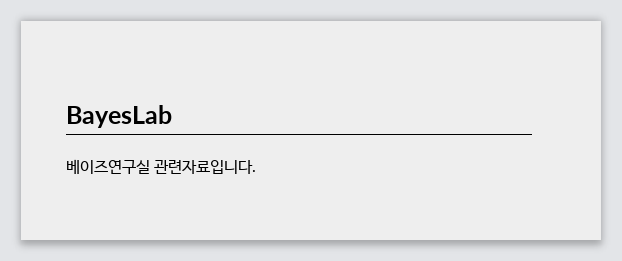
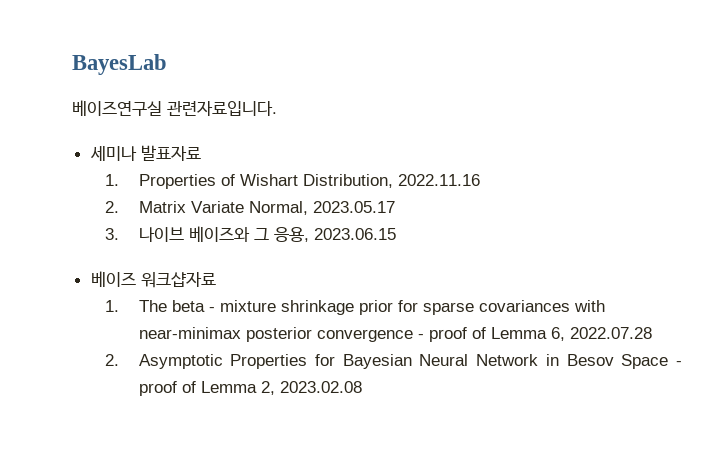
+ 세미나 발표자료
+ 1. Properties of Wishart Distribution, 2022.11.16
+ 2. Matrix Variate Normal, 2023.05.17
+ 3. 나이브 베이즈와 그 응용, 2023.06.15
+ 베이즈 워크샵자료
+ 1. The beta - mixture shrinkage prior for sparse covariances with near-minimax posterior convergence - proof of Lemma 6, 2022.07.28
+ 2. Asymptotic Properties for Bayesian Neural Network in Besov Space - proof of Lemma 2, 2023.02.08

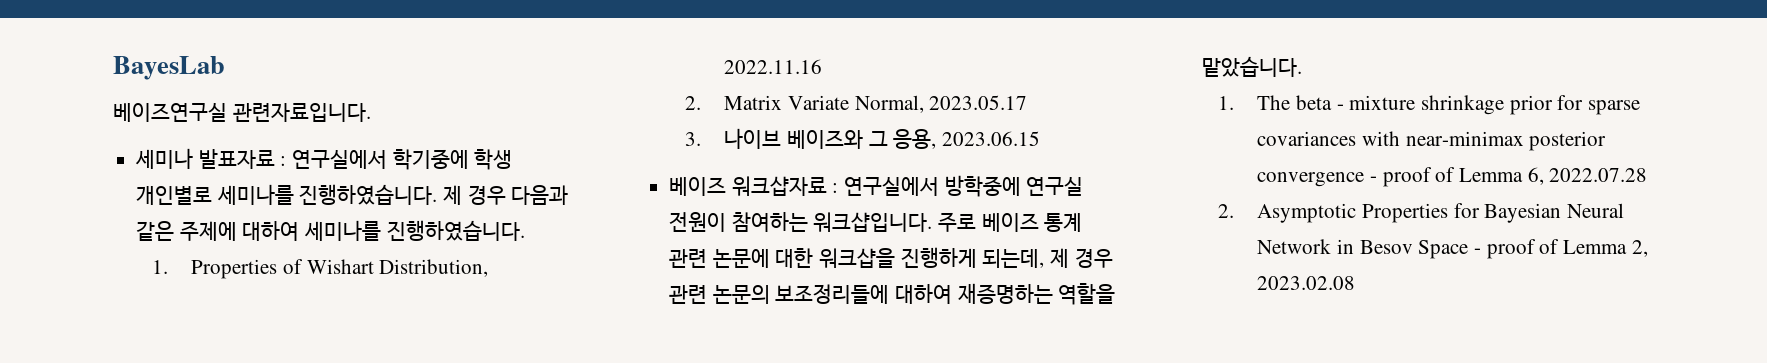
- 세미나 발표자료
+ 세미나 발표자료 : 연구실에서 학기중에 학생 개인별로 세미나를 진행하였습니다. 제 경우 다음과 같은 주제에 대하여 세미나를 진행하였습니다.
- 베이즈 워크샵자료
+ 베이즈 워크샵자료 : 연구실에서 방학중에 연구실 전원이 참여하는 워크샵입니다. 주로 베이즈 통계 관련 논문에 대한 워크샵을 진행하게 되는데, 제 경우 관련 논문의 보조정리들에 대하여 재증명하는 역할을 맡았습니다.

